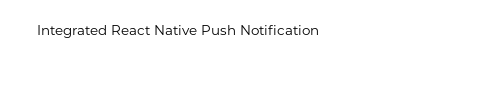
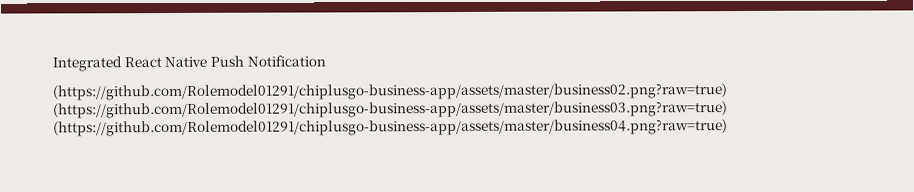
+ (https://github.com/Rolemodel01291/chiplusgo-business-app/assets/master/business02.png?raw=true) (https://github.com/Rolemodel01291/chiplusgo-business-app/assets/master/business03.png?raw=true) (https://github.com/Rolemodel01291/chiplusgo-business-app/assets/master/business04.png?raw=true)

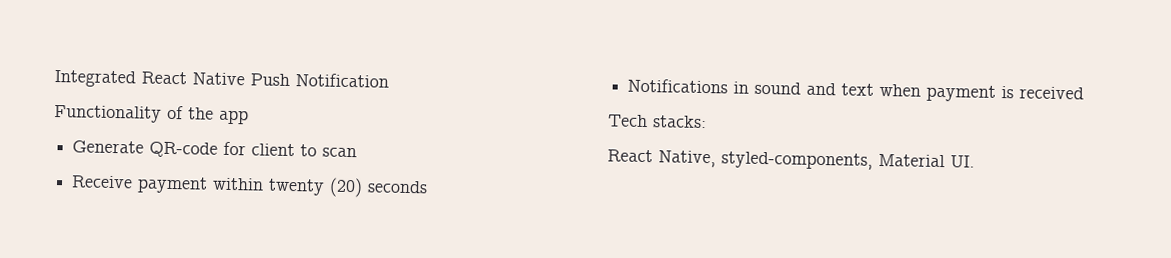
- (https://github.com/Rolemodel01291/chiplusgo-business-app/assets/master/business02.png?raw=true) (https://github.com/Rolemodel01291/chiplusgo-business-app/assets/master/business03.png?raw=true) (https://github.com/Rolemodel01291/chiplusgo-business-app/assets/master/business04.png?raw=true)
+ Functionality of the app
+ Generate QR-code for client to scan
+ Receive payment within twenty (20) seconds
+ Notifications in sound and text when payment is received
+ Tech stacks:
+ React Native, styled-components, Material UI.

